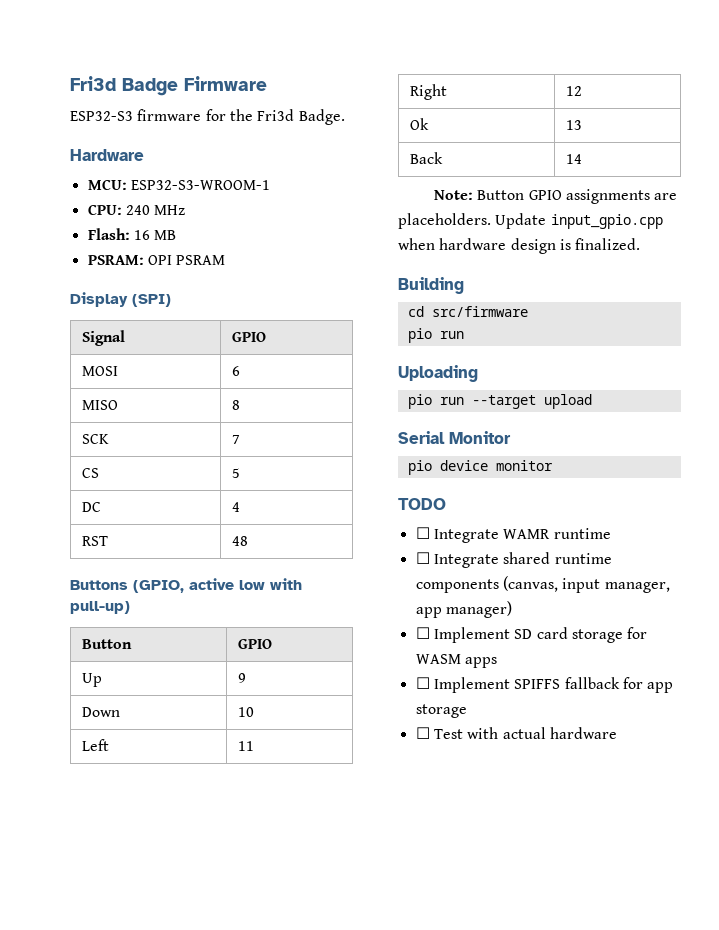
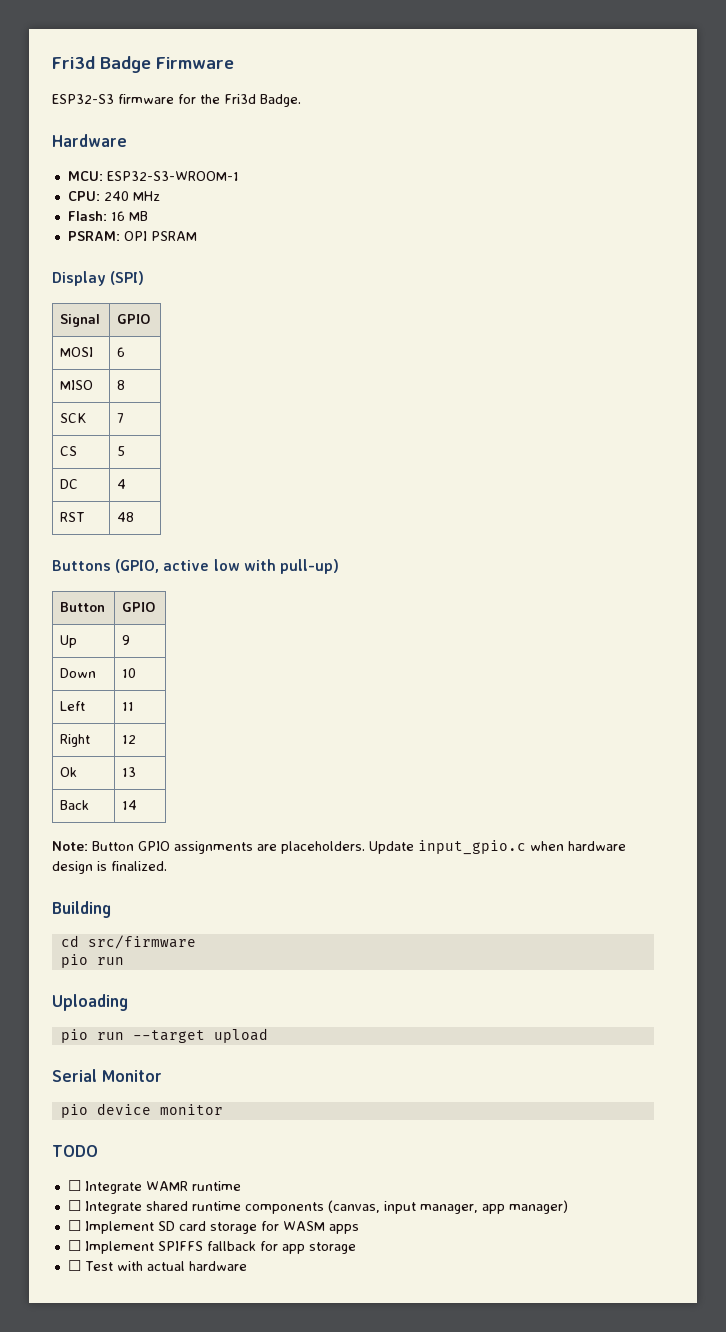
- Update input_gpio.cpp when hardware design is finalized.
+ Update input_gpio.c when hardware design is finalized.

